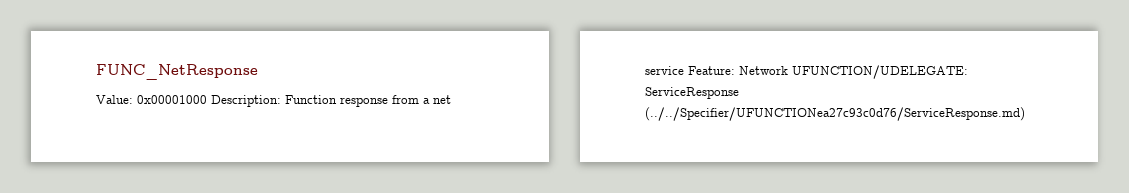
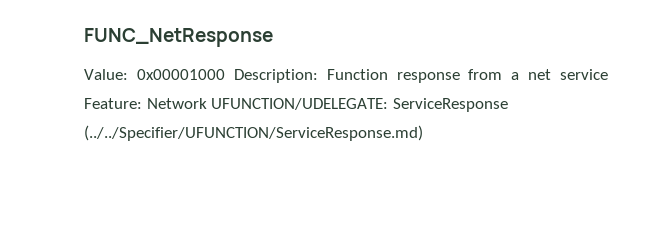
- Value: 0x00001000 Description: Function response from a net service Feature: Network UFUNCTION/UDELEGATE: ServiceResponse (../../Specifier/UFUNCTIONea27c93c0d76/ServiceResponse.md)
+ Value: 0x00001000 Description: Function response from a net service Feature: Network UFUNCTION/UDELEGATE: ServiceResponse (../../Specifier/UFUNCTION/ServiceResponse.md)

